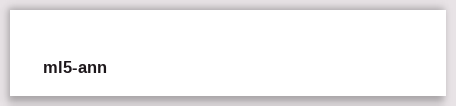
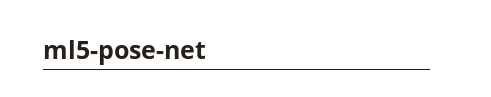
- ml5-ann
+ ml5-pose-net

